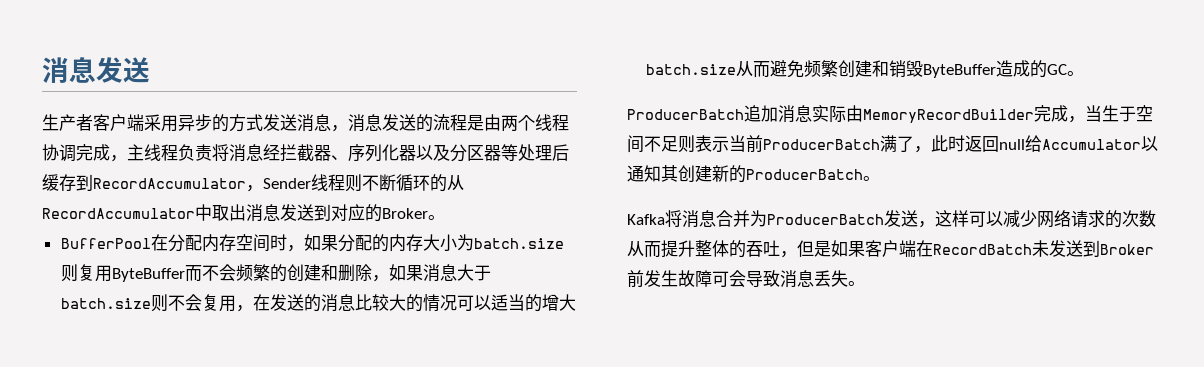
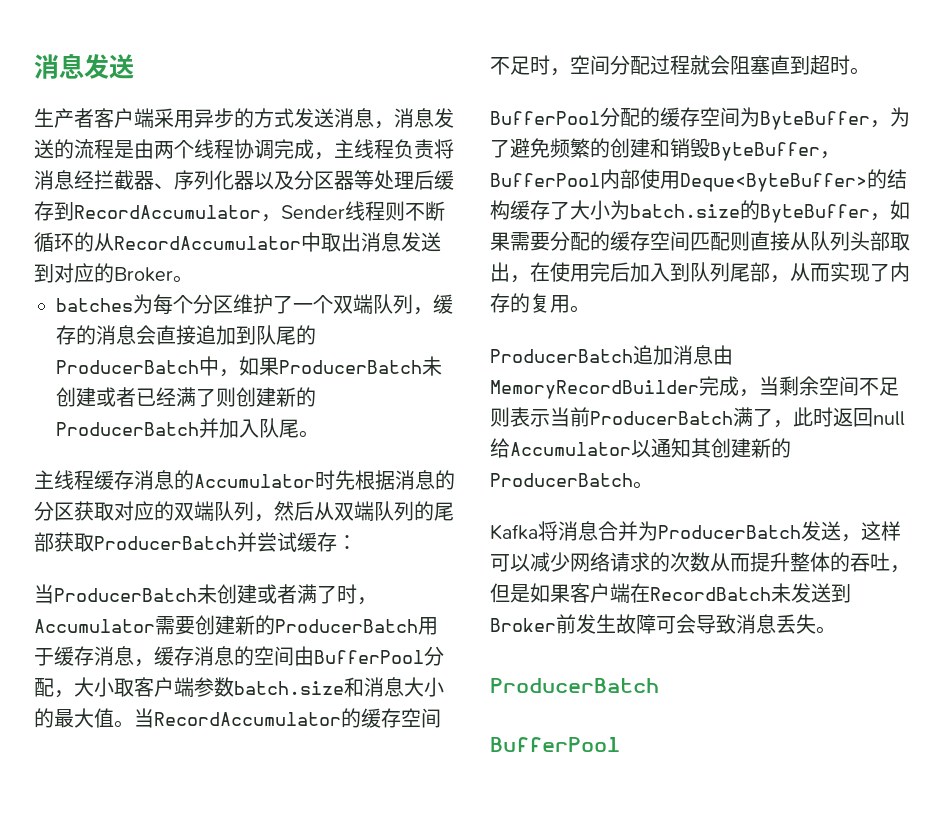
- BufferPool在分配内存空间时，如果分配的内存大小为batch.size则复用ByteBuffer而不会频繁的创建和删除，如果消息大于batch.size则不会复用，在发送的消息比较大的情况可以适当的增大batch.size从而避免频繁创建和销毁ByteBuffer造成的GC。
+ batches为每个分区维护了一个双端队列，缓存的消息会直接追加到队尾的ProducerBatch中，如果ProducerBatch未创建或者已经满了则创建新的ProducerBatch并加入队尾。
+ 主线程缓存消息的Accumulator时先根据消息的分区获取对应的双端队列，然后从双端队列的尾部获取ProducerBatch并尝试缓存：
+ 当ProducerBatch未创建或者满了时，Accumulator需要创建新的ProducerBatch用于缓存消息，缓存消息的空间由BufferPool分配，大小取客户端参数batch.size和消息大小的最大值。当RecordAccumulator的缓存空间不足时，空间分配过程就会阻塞直到超时。
+ BufferPool分配的缓存空间为ByteBuffer，为了避免频繁的创建和销毁ByteBuffer，BufferPool内部使用Deque<ByteBuffer>的结构缓存了大小为batch.size的ByteBuffer，如果需要分配的缓存空间匹配则直接从队列头部取出，在使用完后加入到队列尾部，从而实现了内存的复用。
- ProducerBatch追加消息实际由MemoryRecordBuilder完成，当生于空间不足则表示当前ProducerBatch满了，此时返回null给Accumulator以通知其创建新的ProducerBatch。
+ ProducerBatch追加消息由MemoryRecordBuilder完成，当剩余空间不足则表示当前ProducerBatch满了，此时返回null给Accumulator以通知其创建新的ProducerBatch。
  Kafka将消息合并为ProducerBatch发送，这样可以减少网络请求的次数从而提升整体的吞吐，但是如果客户端在RecordBatch未发送到Broker前发生故障可会导致消息丢失。
+ ProducerBatch
+ BufferPool

